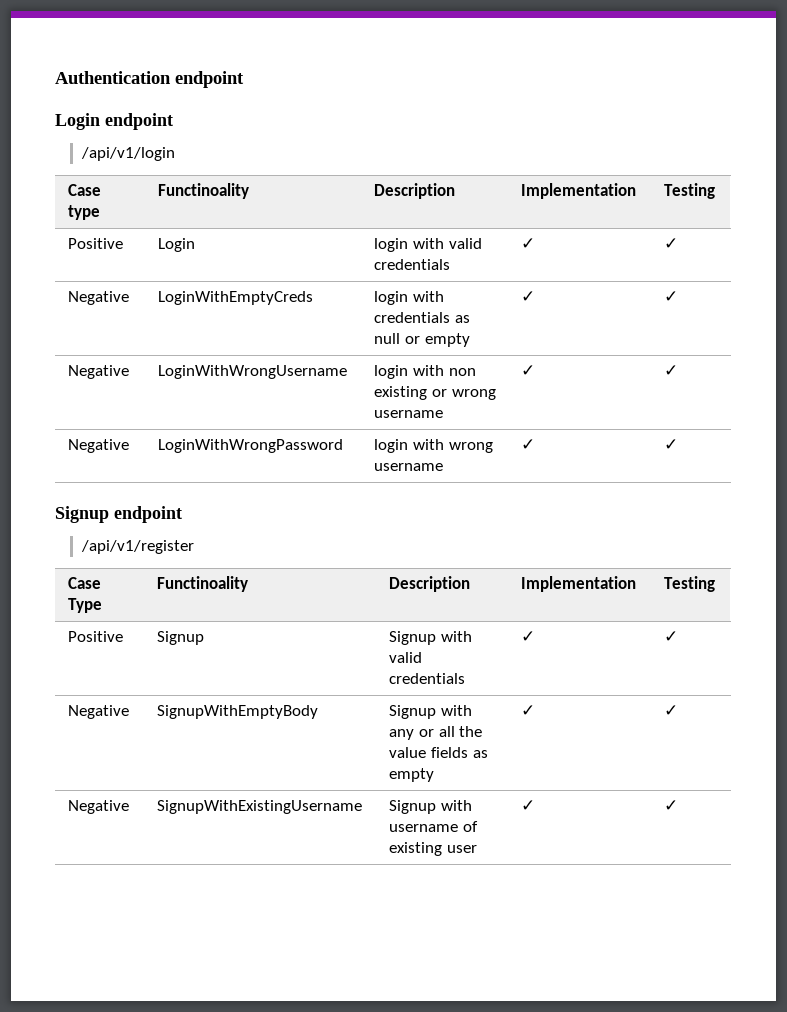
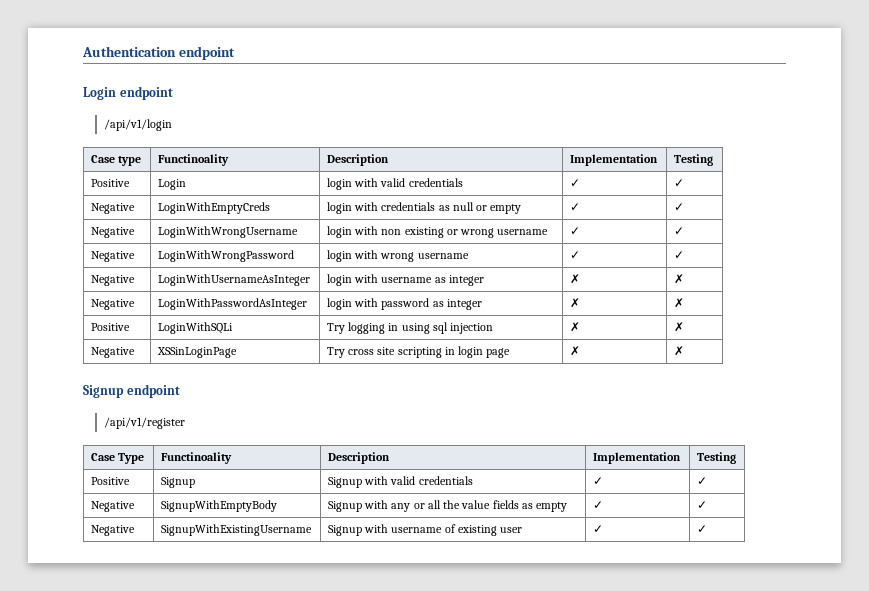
+ Negative | LoginWithUsernameAsInteger | login with username as integer | ✗ | ✗
+ Negative | LoginWithPasswordAsInteger | login with password as integer | ✗ | ✗
+ Positive | LoginWithSQLi | Try logging in using sql injection | ✗ | ✗
+ Negative | XSSinLoginPage | Try cross site scripting in login page | ✗ | ✗

